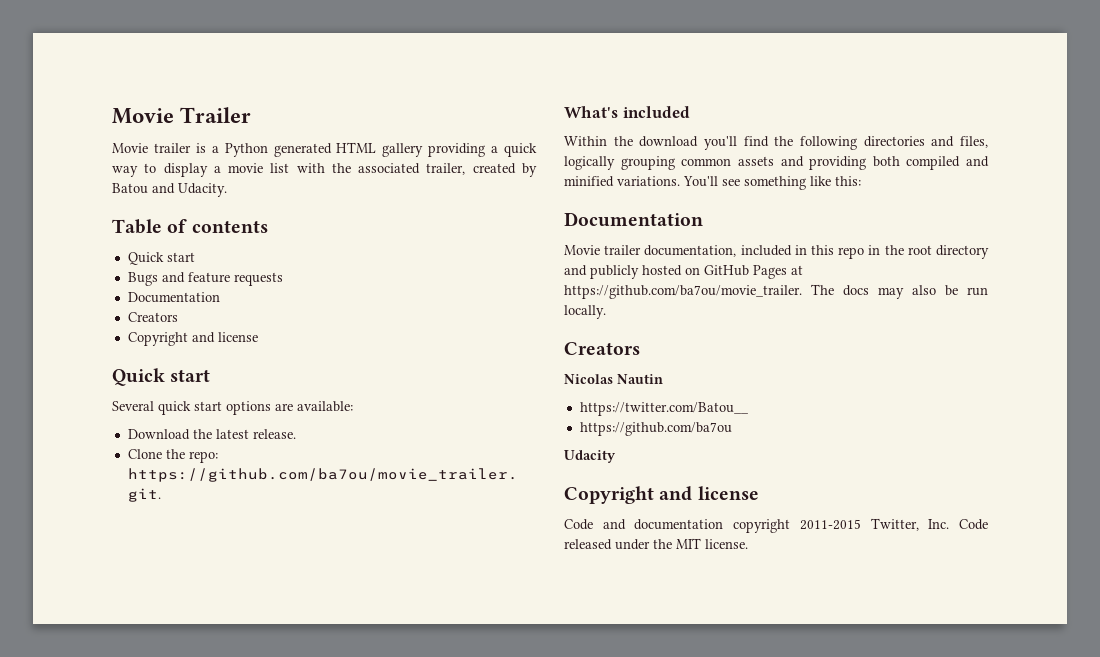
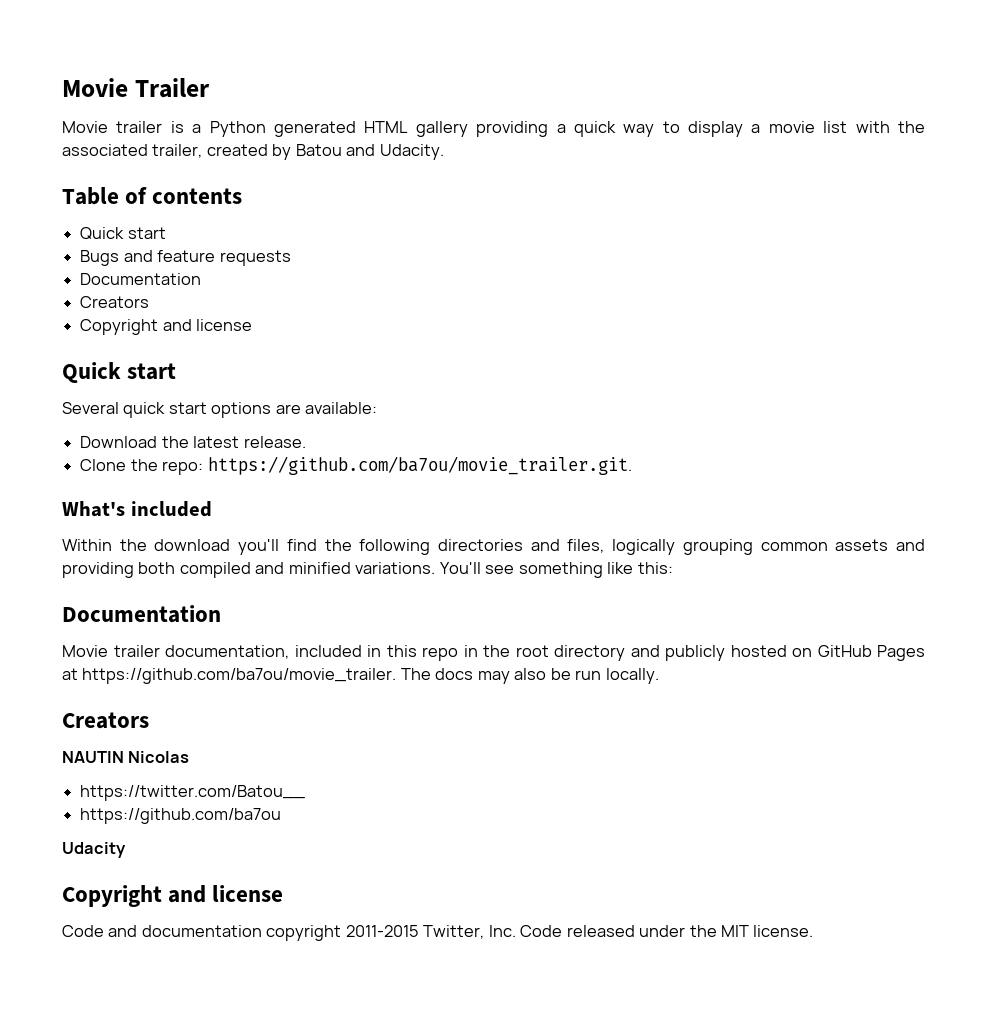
- Nicolas Nautin
+ NAUTIN Nicolas

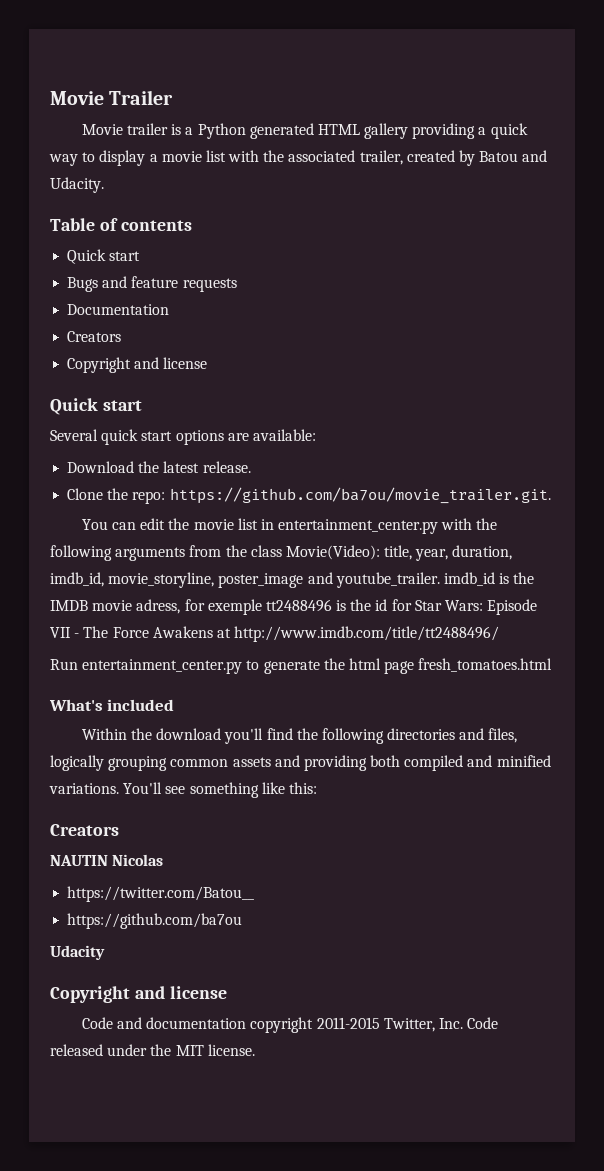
+ You can edit the movie list in entertainment_center.py with the following arguments from the class Movie(Video): title, year, duration, imdb_id, movie_storyline, poster_image and youtube_trailer. imdb_id is the IMDB movie adress, for exemple tt2488496 is the id for Star Wars: Episode VII - The Force Awakens at http://www.imdb.com/title/tt2488496/
+ Run entertainment_center.py to generate the html page fresh_tomatoes.html
  You'll see something like this:
- Documentation
- Movie trailer documentation, included in this repo in the root directory and publicly hosted on GitHub Pages at https://github.com/ba7ou/movie_trailer. The docs may also be run locally.

